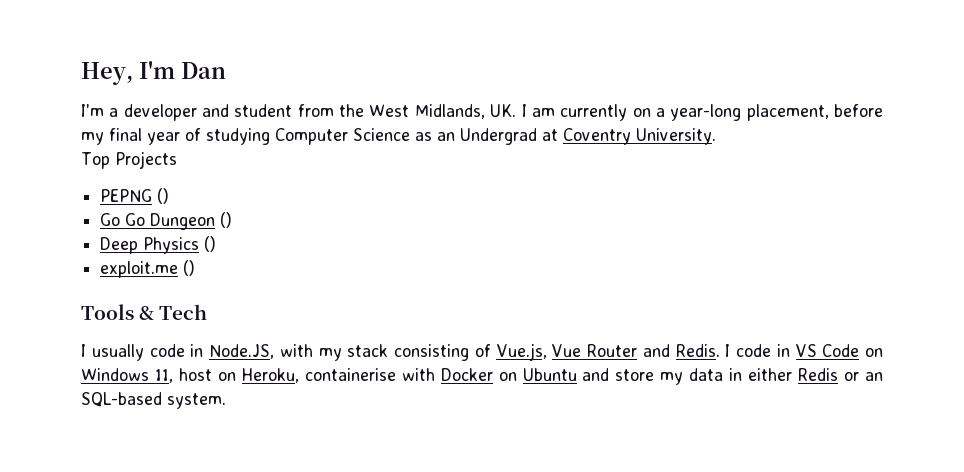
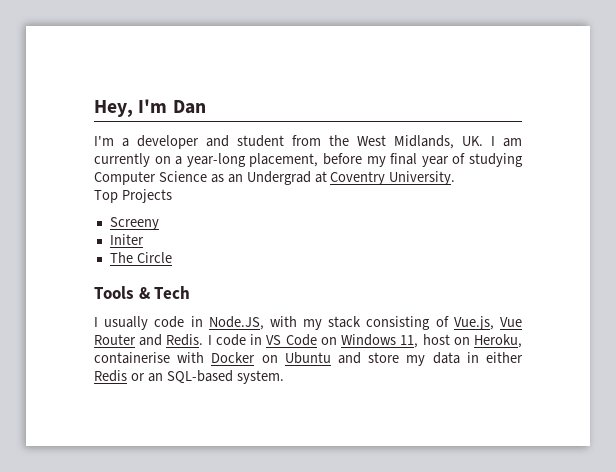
- PEPNG ()
- Go Go Dungeon ()
- Deep Physics ()
- exploit.me ()
+ Screeny
+ Initer
+ The Circle

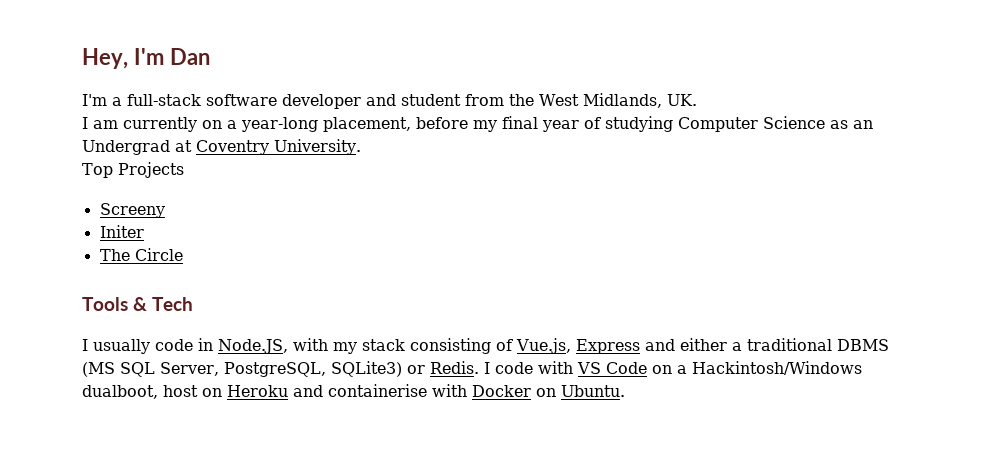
- I'm a developer and student from the West Midlands, UK. I am currently on a year-long placement, before my final year of studying Computer Science as an Undergrad at Coventry University.
+ I'm a full-stack software developer and student from the West Midlands, UK.
+ I am currently on a year-long placement, before my final year of studying Computer Science as an Undergrad at Coventry University.
- I usually code in Node.JS, with my stack consisting of Vue.js, Vue Router and Redis.
+ I usually code in Node.JS, with my stack consisting of Vue.js, Express and either a traditional DBMS (MS SQL Server, PostgreSQL, SQLite3) or Redis.
- I code in VS Code on Windows 11, host on Heroku, containerise with Docker on Ubuntu and store my data in either Redis or an SQL-based system.
+ I code with VS Code on a Hackintosh/Windows dualboot, host on Heroku and containerise with Docker on Ubuntu.

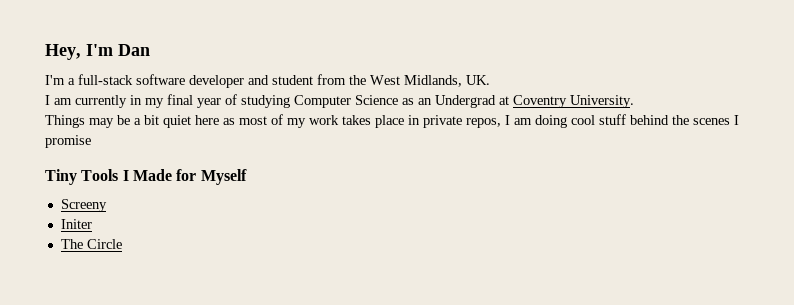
- I am currently on a year-long placement, before my final year of studying Computer Science as an Undergrad at Coventry University.
+ I am currently in my final year of studying Computer Science as an Undergrad at Coventry University.
- Top Projects
+ Things may be a bit quiet here as most of my work takes place in private repos, I am doing cool stuff behind the scenes I promise
+ Tiny Tools I Made for Myself
  Screeny
  Initer
  The Circle
- Tools & Tech
- I usually code in Node.JS, with my stack consisting of Vue.js, Express and either a traditional DBMS (MS SQL Server, PostgreSQL, SQLite3) or Redis. I code with VS Code on a Hackintosh/Windows dualboot, host on Heroku and containerise with Docker on Ubuntu.

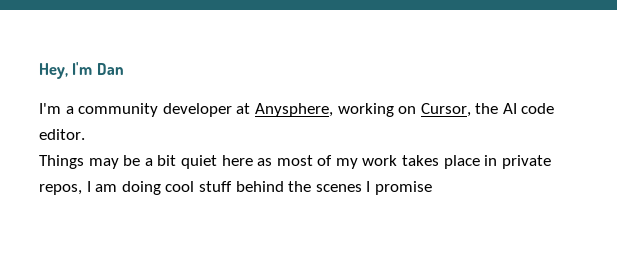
- I'm a full-stack software developer and student from the West Midlands, UK.
- I am currently in my final year of studying Computer Science as an Undergrad at Coventry University.
+ I'm a community developer at Anysphere, working on Cursor, the AI code editor.
- Tiny Tools I Made for Myself
- Screeny
- Initer
- The Circle

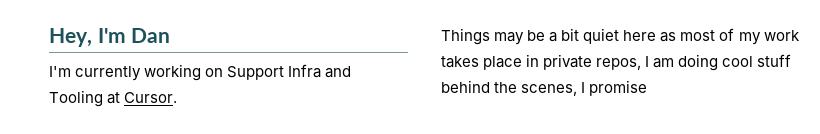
- I'm a community developer at Anysphere, working on Cursor, the AI code editor.
+ I'm currently working on Support Infra and Tooling at Cursor.
- Things may be a bit quiet here as most of my work takes place in private repos, I am doing cool stuff behind the scenes I promise
+ Things may be a bit quiet here as most of my work takes place in private repos, I am doing cool stuff behind the scenes, I promise

